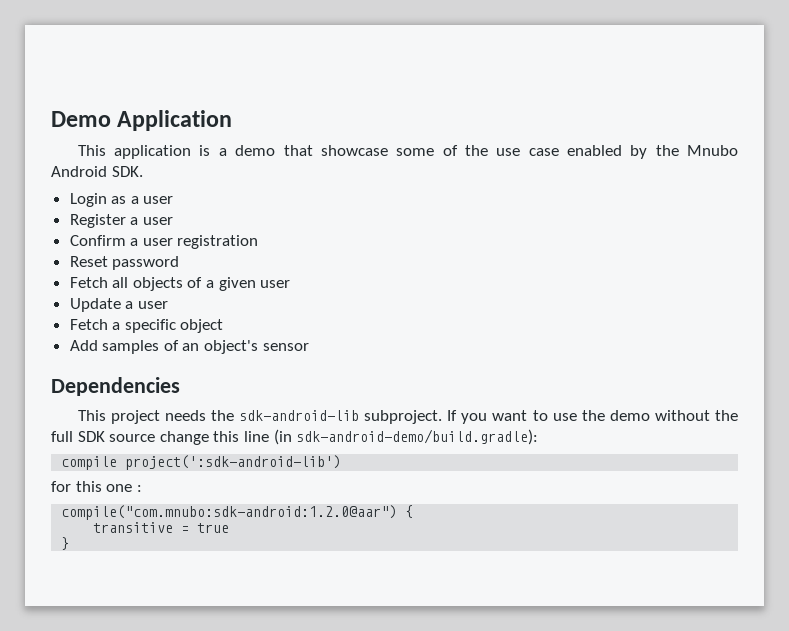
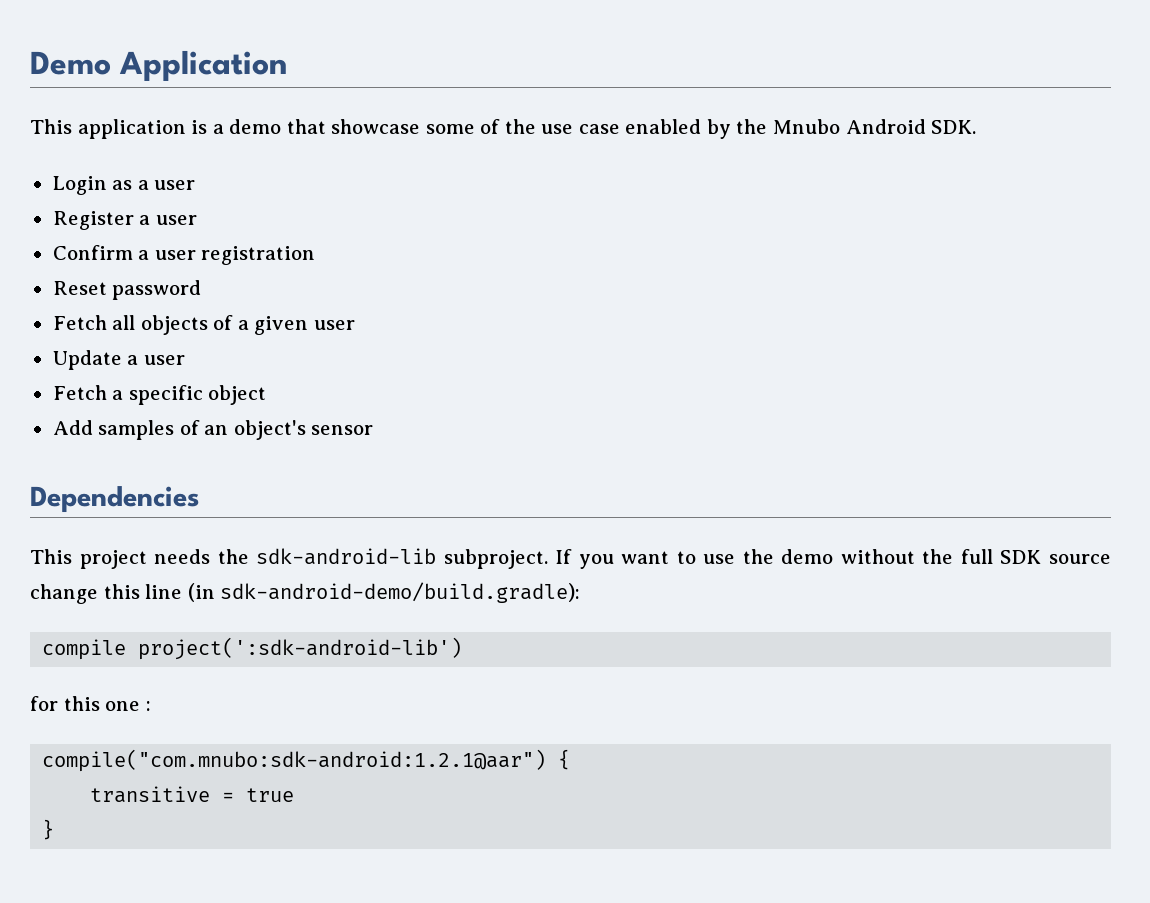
- compile("com.mnubo:sdk-android:1.2.0@aar") {
+ compile("com.mnubo:sdk-android:1.2.1@aar") {

